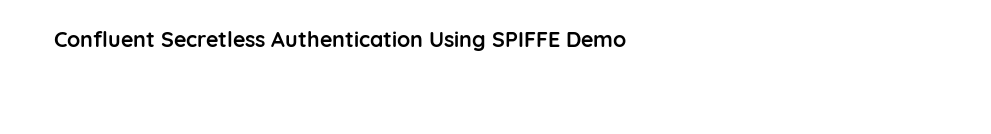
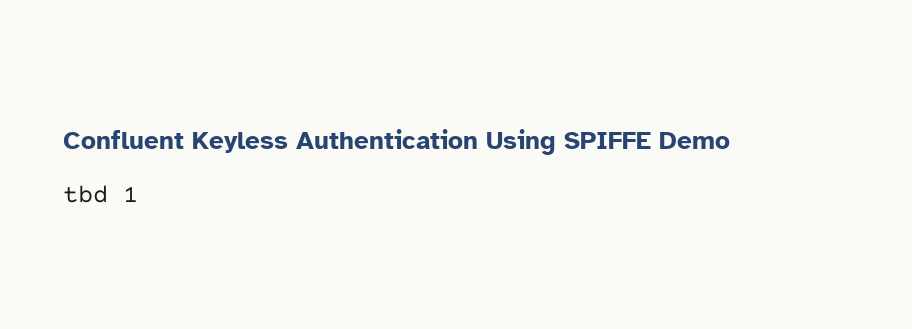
- Confluent Secretless Authentication Using SPIFFE Demo
+ Confluent Keyless Authentication Using SPIFFE Demo
+ tbd 1

